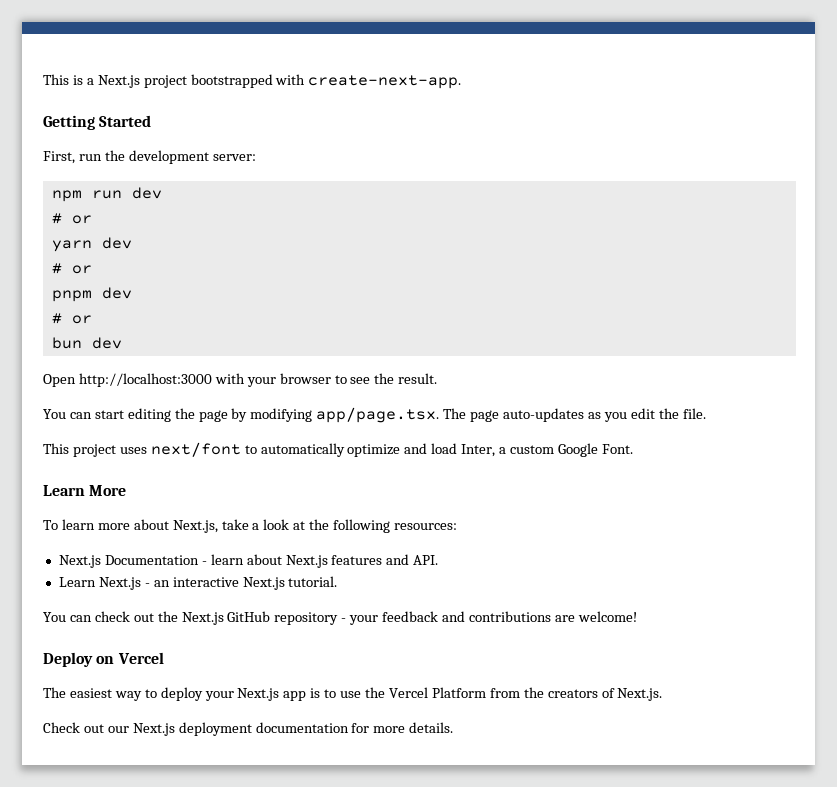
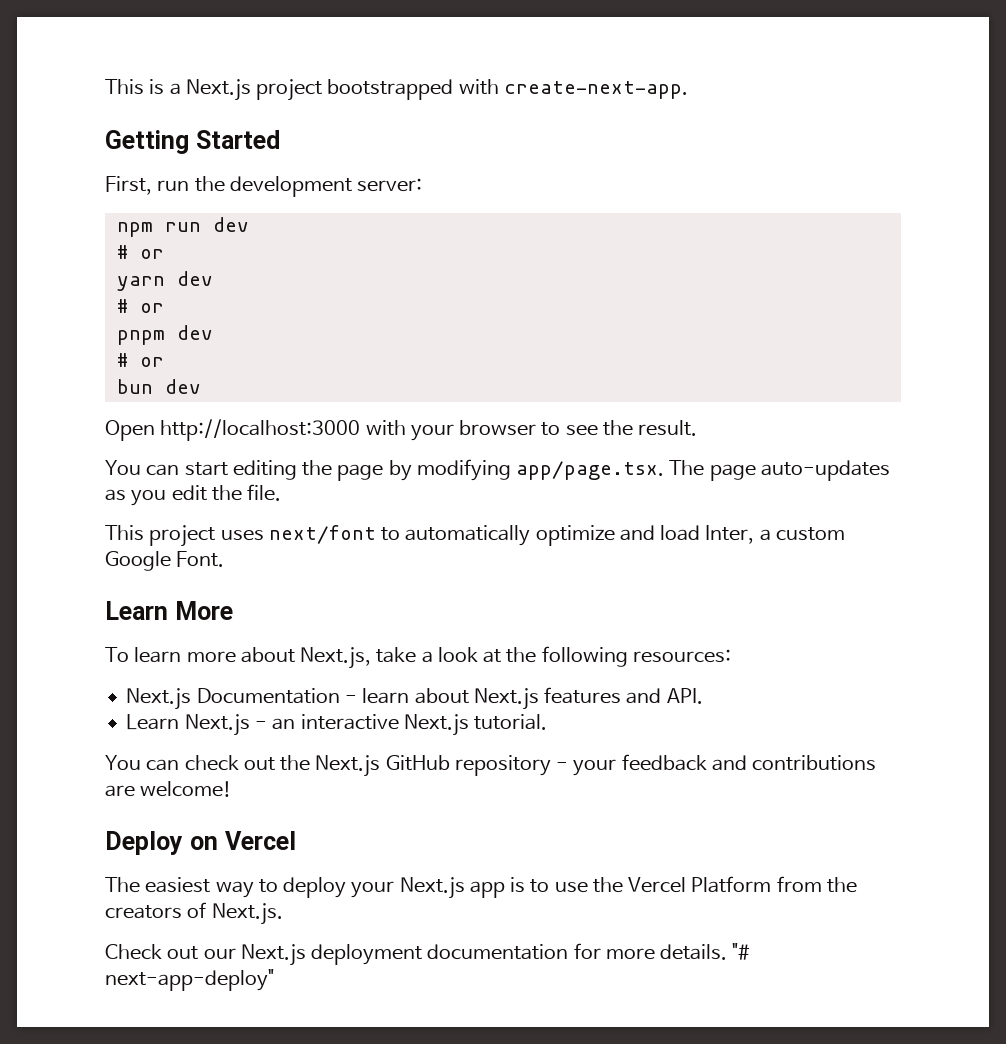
+ "# next-app-deploy"

